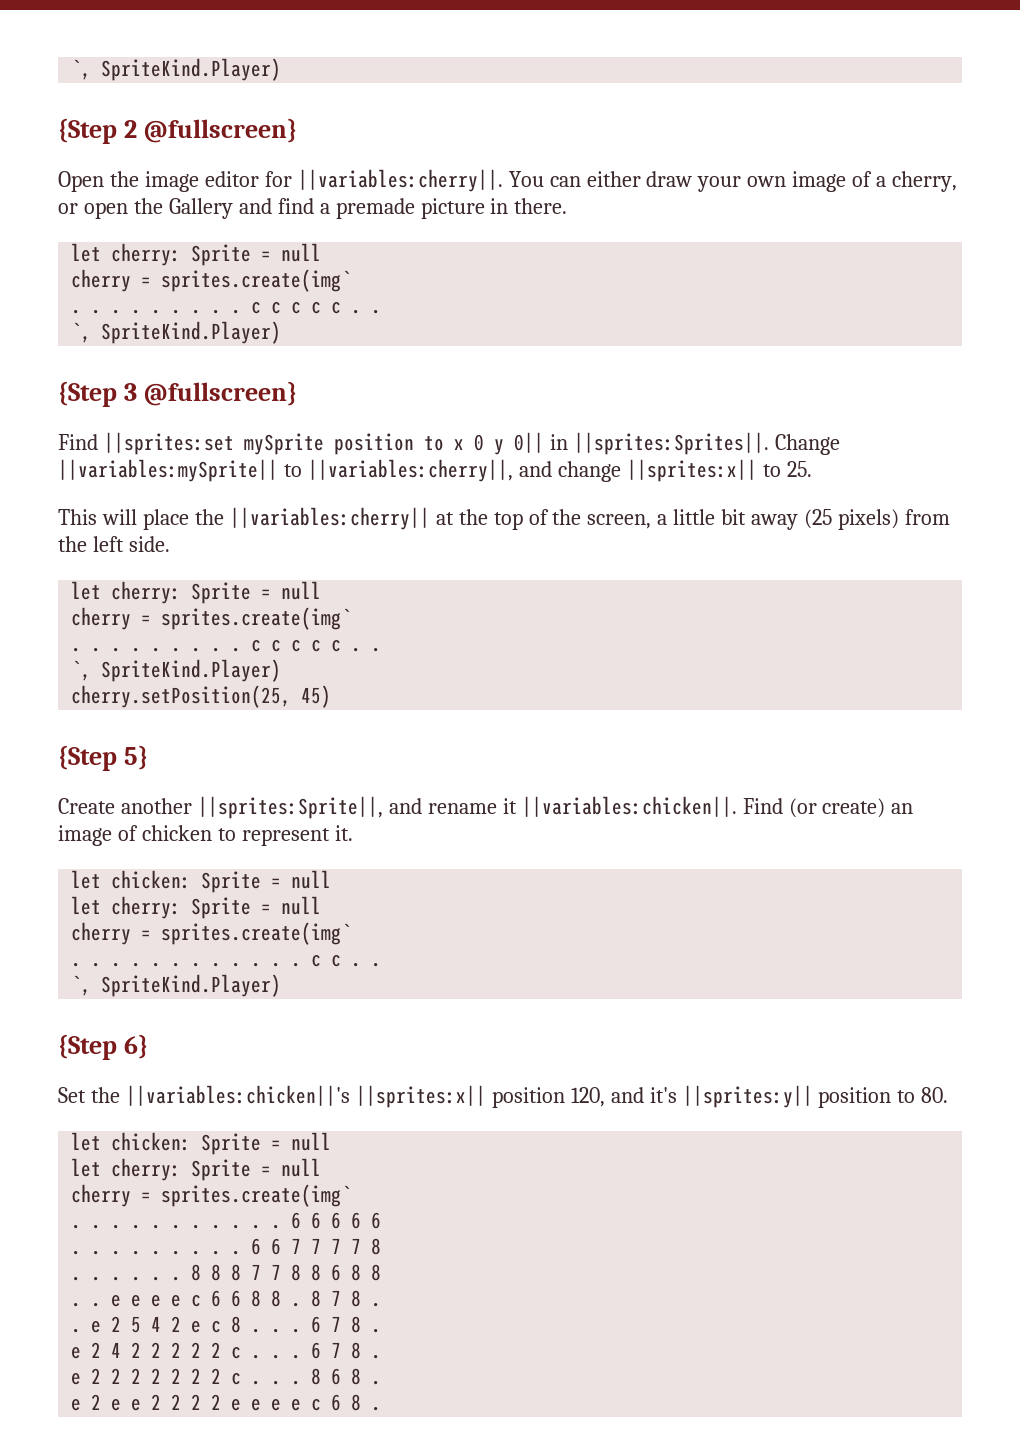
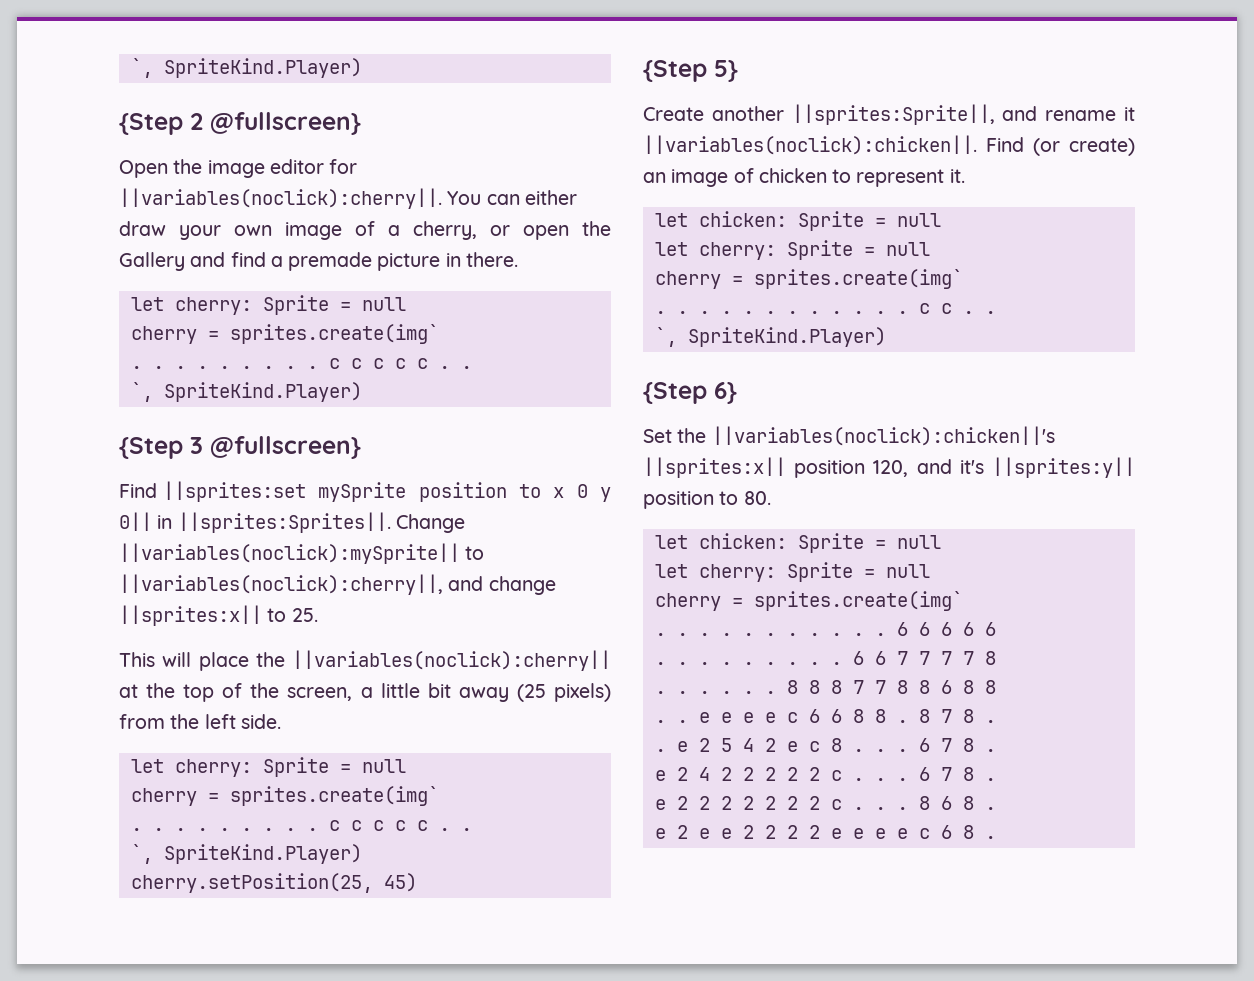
- Open the image editor for ||variables:cherry||.
+ Open the image editor for ||variables(noclick):cherry||.
- Change ||variables:mySprite|| to ||variables:cherry||, and change ||sprites:x|| to 25.
+ Change ||variables(noclick):mySprite|| to ||variables(noclick):cherry||, and change ||sprites:x|| to 25.
- This will place the ||variables:cherry|| at the top of the screen, a little bit away (25 pixels) from the left side.
+ This will place the ||variables(noclick):cherry|| at the top of the screen, a little bit away (25 pixels) from the left side.
- Create another ||sprites:Sprite||, and rename it ||variables:chicken||.
+ Create another ||sprites:Sprite||, and rename it ||variables(noclick):chicken||.
- Set the ||variables:chicken||'s ||sprites:x|| position 120, and it's ||sprites:y|| position to 80.
+ Set the ||variables(noclick):chicken||'s ||sprites:x|| position 120, and it's ||sprites:y|| position to 80.

